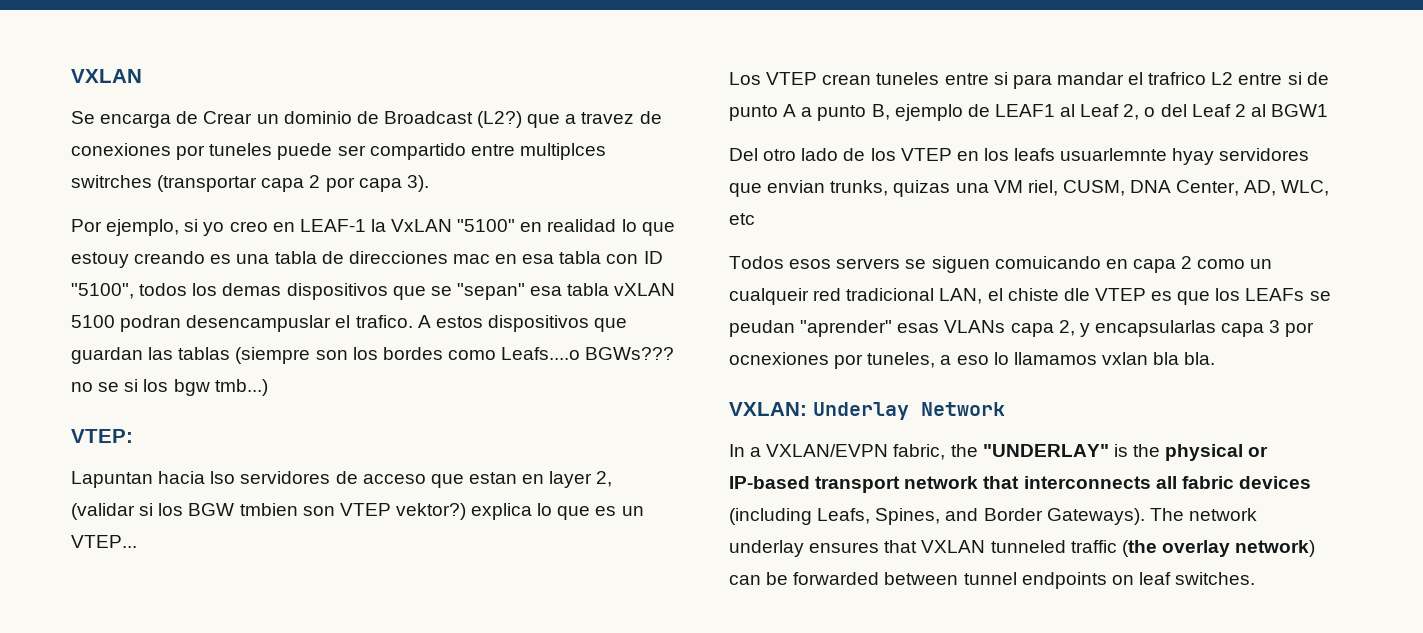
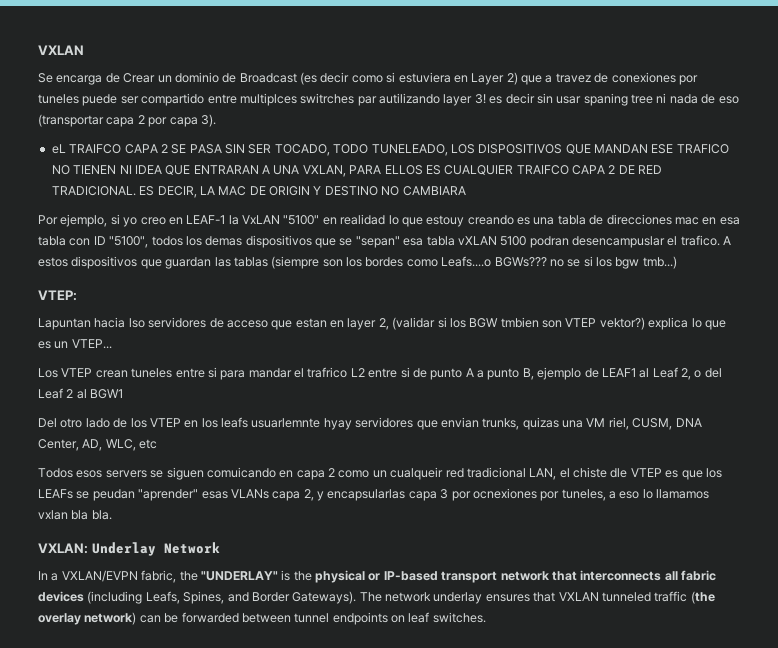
- Se encarga de Crear un dominio de Broadcast (L2?) que a travez de conexiones por tuneles puede ser compartido entre multiplces switrches (transportar capa 2 por capa 3).
+ Se encarga de Crear un dominio de Broadcast (es decir como si estuviera en Layer 2) que a travez de conexiones por tuneles puede ser compartido entre multiplces switrches par autilizando layer 3! es decir sin usar spaning tree ni nada de eso (transportar capa 2 por capa 3).
+ eL TRAIFCO CAPA 2 SE PASA SIN SER TOCADO, TODO TUNELEADO, LOS DISPOSITIVOS QUE MANDAN ESE TRAFICO NO TIENEN NI IDEA QUE ENTRARAN A UNA VXLAN, PARA ELLOS ES CUALQUIER TRAIFCO CAPA 2 DE RED TRADICIONAL. ES DECIR, LA MAC DE ORIGIN Y DESTINO NO CAMBIARA

